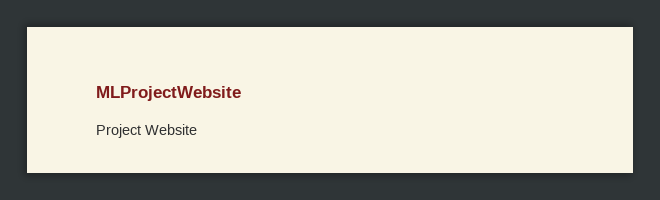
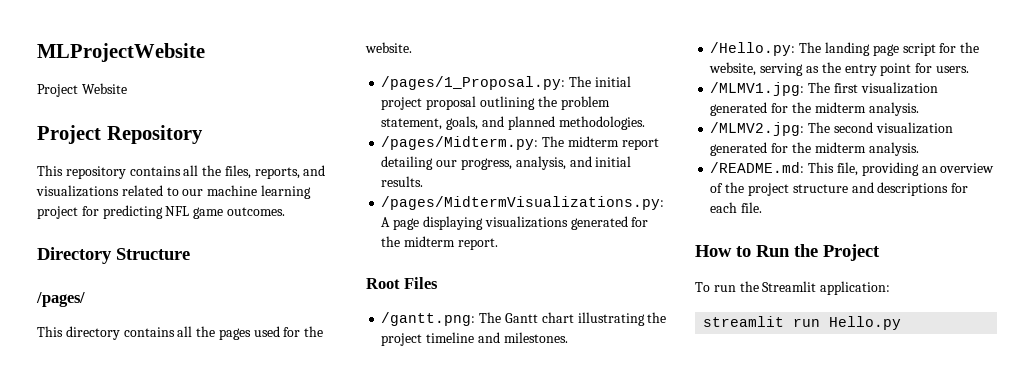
+ Project Repository
+ This repository contains all the files, reports, and visualizations related to our machine learning project for predicting NFL game outcomes.
+ Directory Structure
+ /pages/
+ This directory contains all the pages used for the website.
+ /pages/1_Proposal.py: The initial project proposal outlining the problem statement, goals, and planned methodologies.
+ /pages/Midterm.py: The midterm report detailing our progress, analysis, and initial results.
+ /pages/MidtermVisualizations.py: A page displaying visualizations generated for the midterm report.
+ Root Files
+ /gantt.png: The Gantt chart illustrating the project timeline and milestones.
+ /Hello.py: The landing page script for the website, serving as the entry point for users.
+ /MLMV1.jpg: The first visualization generated for the midterm analysis.
+ /MLMV2.jpg: The second visualization generated for the midterm analysis.
+ /README.md: This file, providing an overview of the project structure and descriptions for each file.
+ How to Run the Project
+ To run the Streamlit application:
+ streamlit run Hello.py

